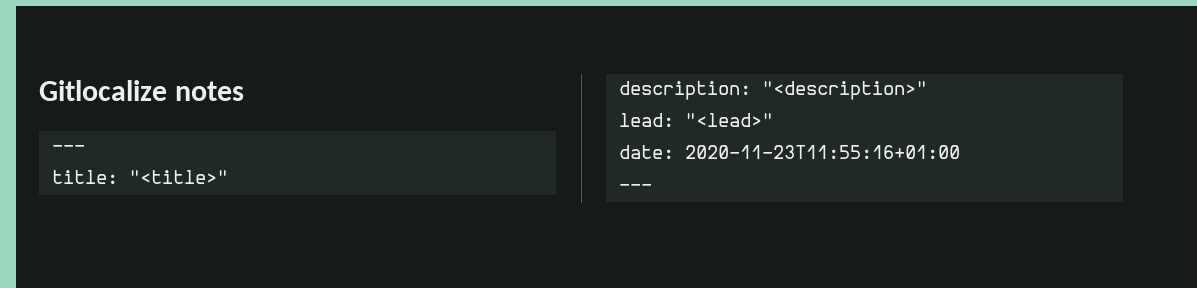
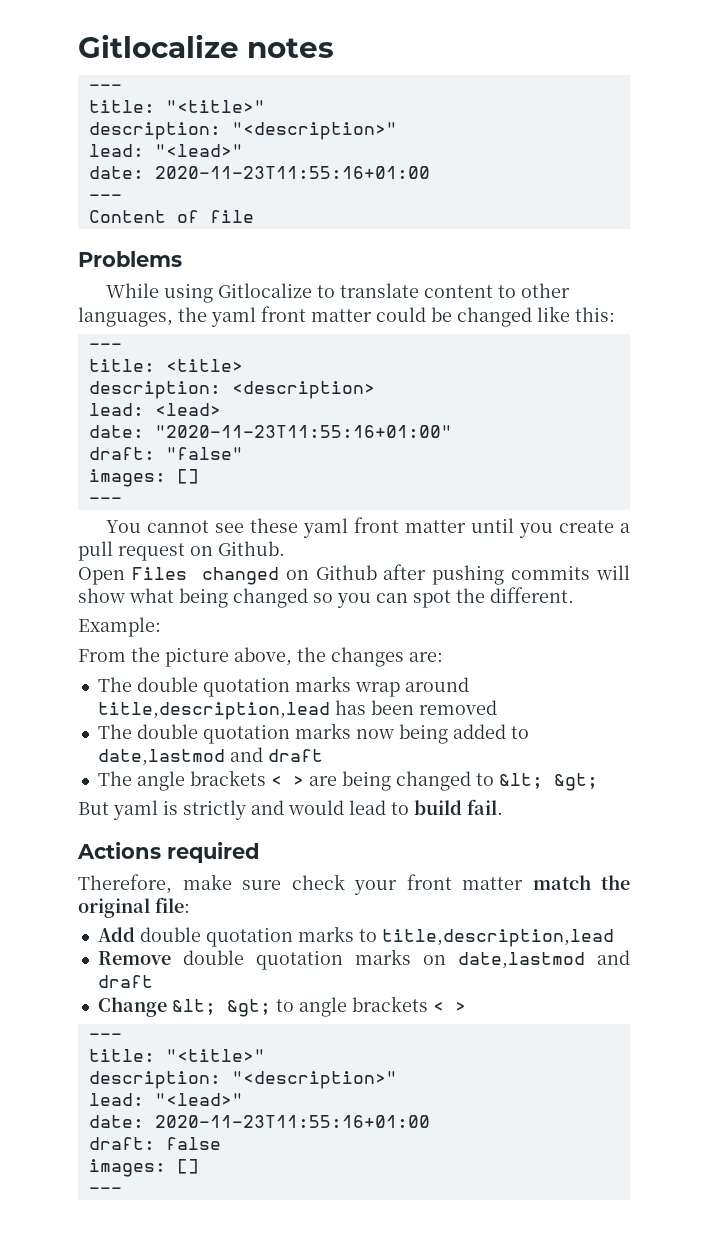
+ Content of file
+ Problems
+ While using Gitlocalize to translate content to other languages, the yaml front matter could be changed like this:
+ ---
+ title: <title>
+ description: <description>
+ lead: <lead>
+ date: "2020-11-23T11:55:16+01:00"
+ draft: "false"
+ images: []
+ ---
+ You cannot see these yaml front matter until you create a pull request on Github.
+ Open Files changed on Github after pushing commits will show what being changed so you can spot the different.
+ Example:
+ From the picture above, the changes are:
+ The double quotation marks wrap around title,description,lead has been removed
+ The double quotation marks now being added to date,lastmod and draft
+ The angle brackets < > are being changed to &lt; &gt;
+ But yaml is strictly and would lead to build fail.
+ Actions required
+ Therefore, make sure check your front matter match the original file:
+ Add double quotation marks to title,description,lead
+ Remove double quotation marks on date,lastmod and draft
+ Change &lt; &gt; to angle brackets < >
+ ---
+ title: "<title>"
+ description: "<description>"
+ lead: "<lead>"
+ date: 2020-11-23T11:55:16+01:00
+ draft: false
+ images: []
+ ---

